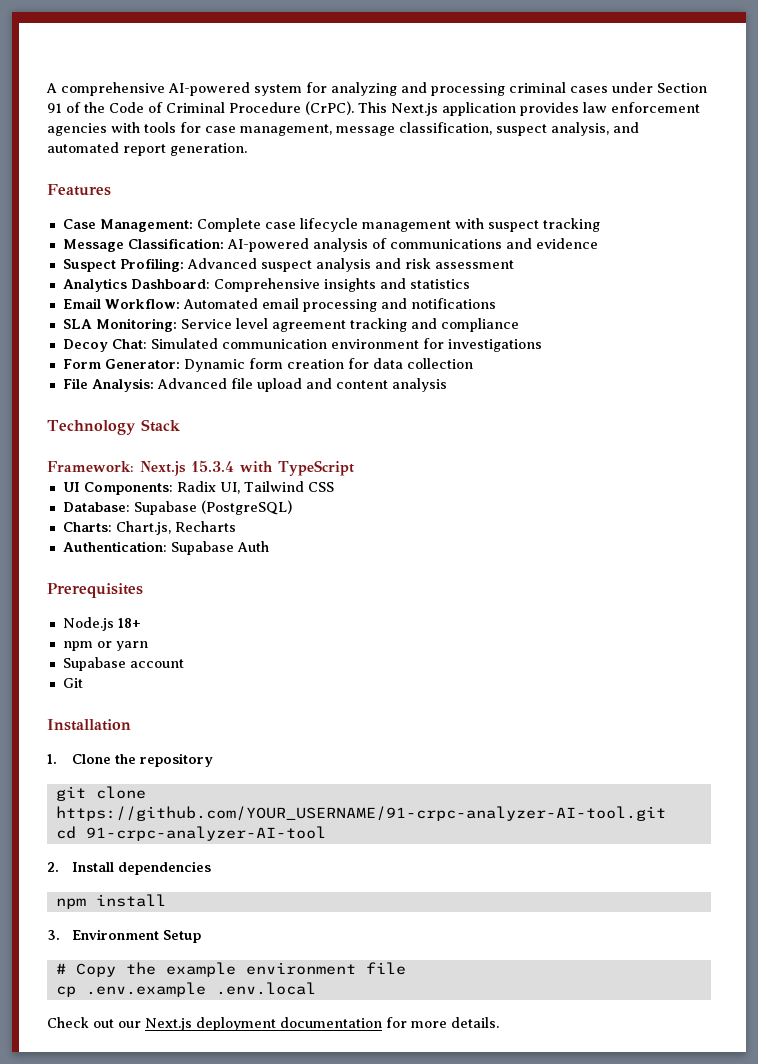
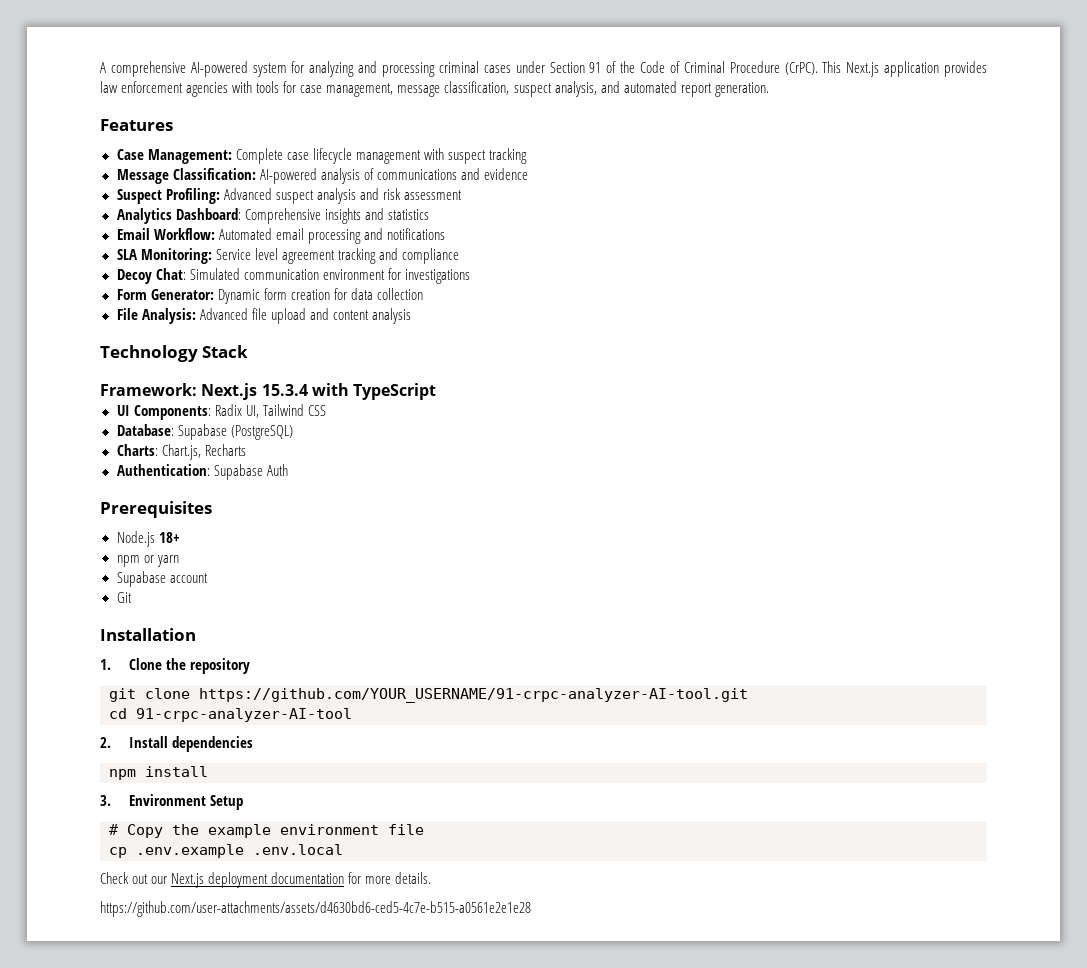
+ https://github.com/user-attachments/assets/d4630bd6-ced5-4c7e-b515-a0561e2e1e28

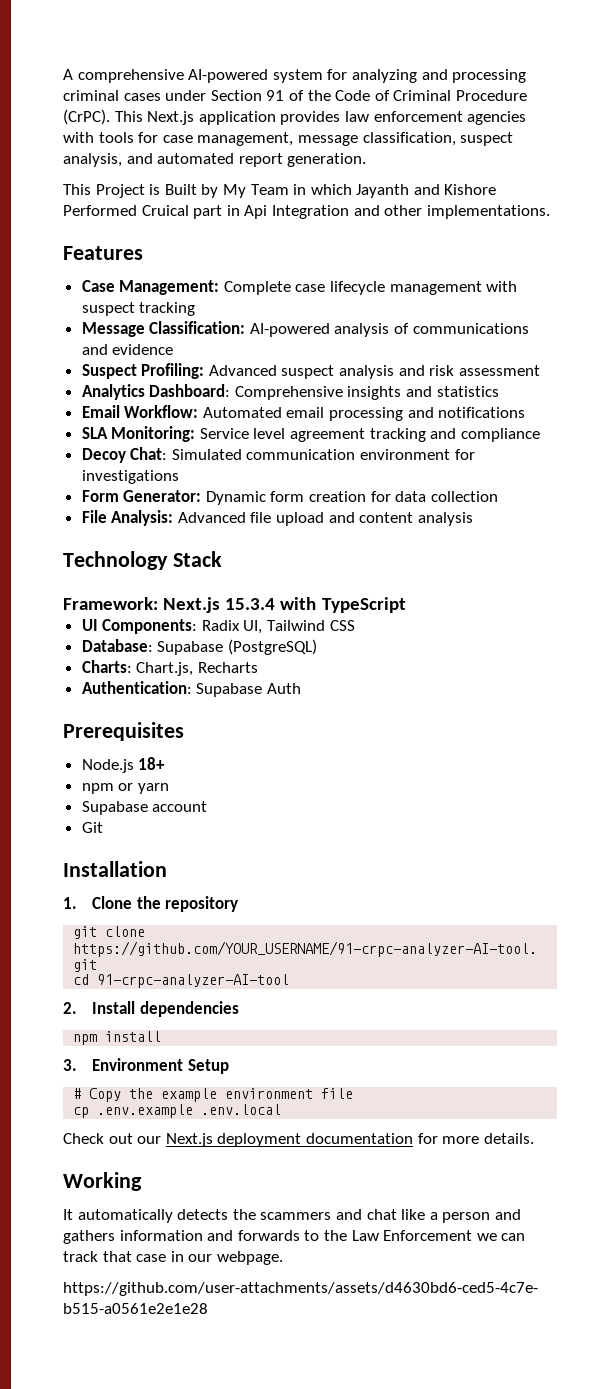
+ This Project is Built by My Team in which Jayanth and Kishore Performed Cruical part in Api Integration and other implementations.
+ Working
+ It automatically detects the scammers and chat like a person and gathers information and forwards to the Law Enforcement we can track that case in our webpage.

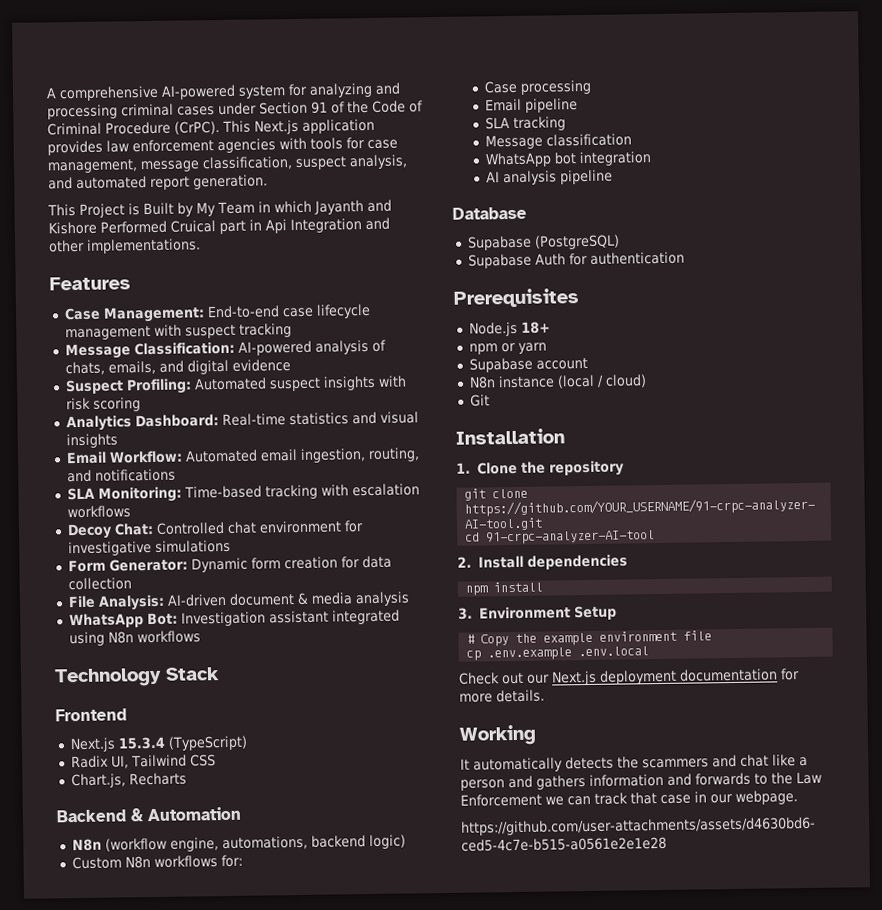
- Case Management: Complete case lifecycle management with suspect tracking
+ Case Management: End-to-end case lifecycle management with suspect tracking
- Message Classification: AI-powered analysis of communications and evidence
+ Message Classification: AI-powered analysis of chats, emails, and digital evidence
- Suspect Profiling: Advanced suspect analysis and risk assessment
- Analytics Dashboard: Comprehensive insights and statistics
+ Suspect Profiling: Automated suspect insights with risk scoring
+ Analytics Dashboard: Real-time statistics and visual insights
- Email Workflow: Automated email processing and notifications
+ Email Workflow: Automated email ingestion, routing, and notifications
- SLA Monitoring: Service level agreement tracking and compliance
- Decoy Chat: Simulated communication environment for investigations
+ SLA Monitoring: Time-based tracking with escalation workflows
+ Decoy Chat: Controlled chat environment for investigative simulations
- File Analysis: Advanced file upload and content analysis
+ File Analysis: AI-driven document & media analysis
+ WhatsApp Bot: Investigation assistant integrated using N8n workflows
- Framework: Next.js 15.3.4 with TypeScript
- UI Components: Radix UI, Tailwind CSS
+ Frontend
+ Next.js 15.3.4 (TypeScript)
+ Radix UI, Tailwind CSS
- Database: Supabase (PostgreSQL)
- Charts: Chart.js, Recharts
- Authentication: Supabase Auth
+ Chart.js, Recharts
+ Backend & Automation
+ N8n (workflow engine, automations, backend logic)
+ Custom N8n workflows for:
+ Case processing
+ Email pipeline
+ SLA tracking
+ Message classification
+ WhatsApp bot integration
+ AI analysis pipeline
+ Database
+ Supabase (PostgreSQL)
+ Supabase Auth for authentication
+ N8n instance (local / cloud)

